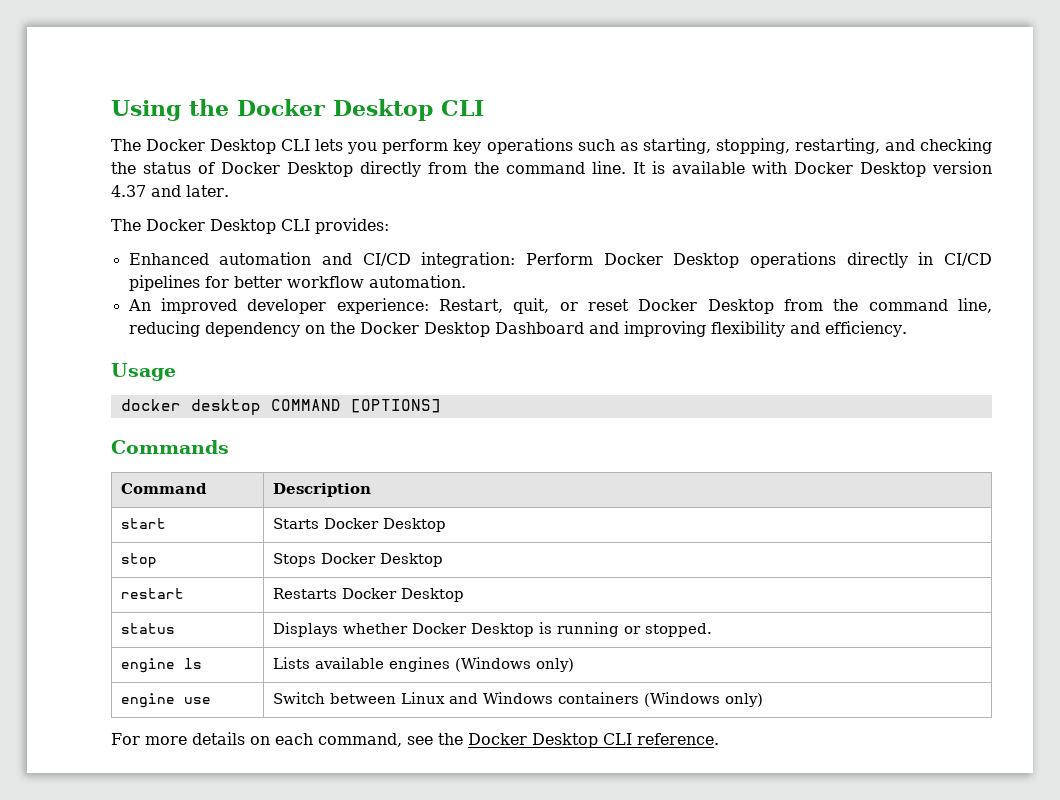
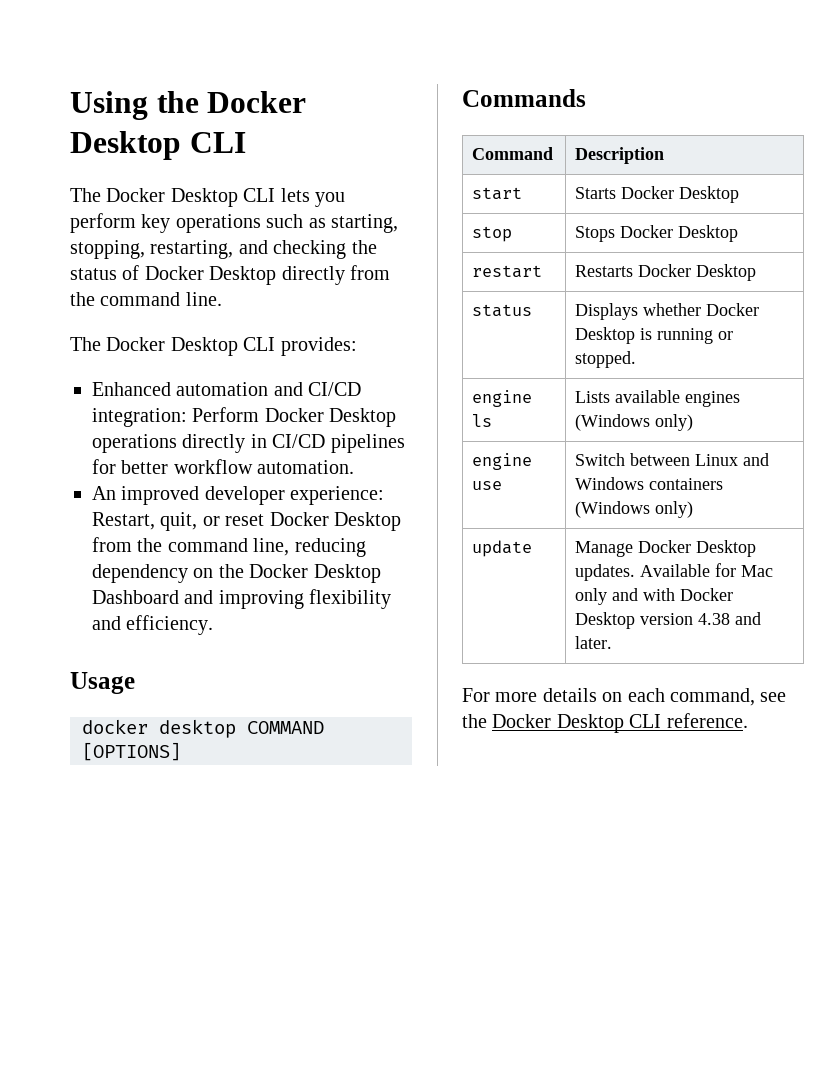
- It is available with Docker Desktop version 4.37 and later.
+ update | Manage Docker Desktop updates. Available for Mac only and with Docker Desktop version 4.38 and later.

